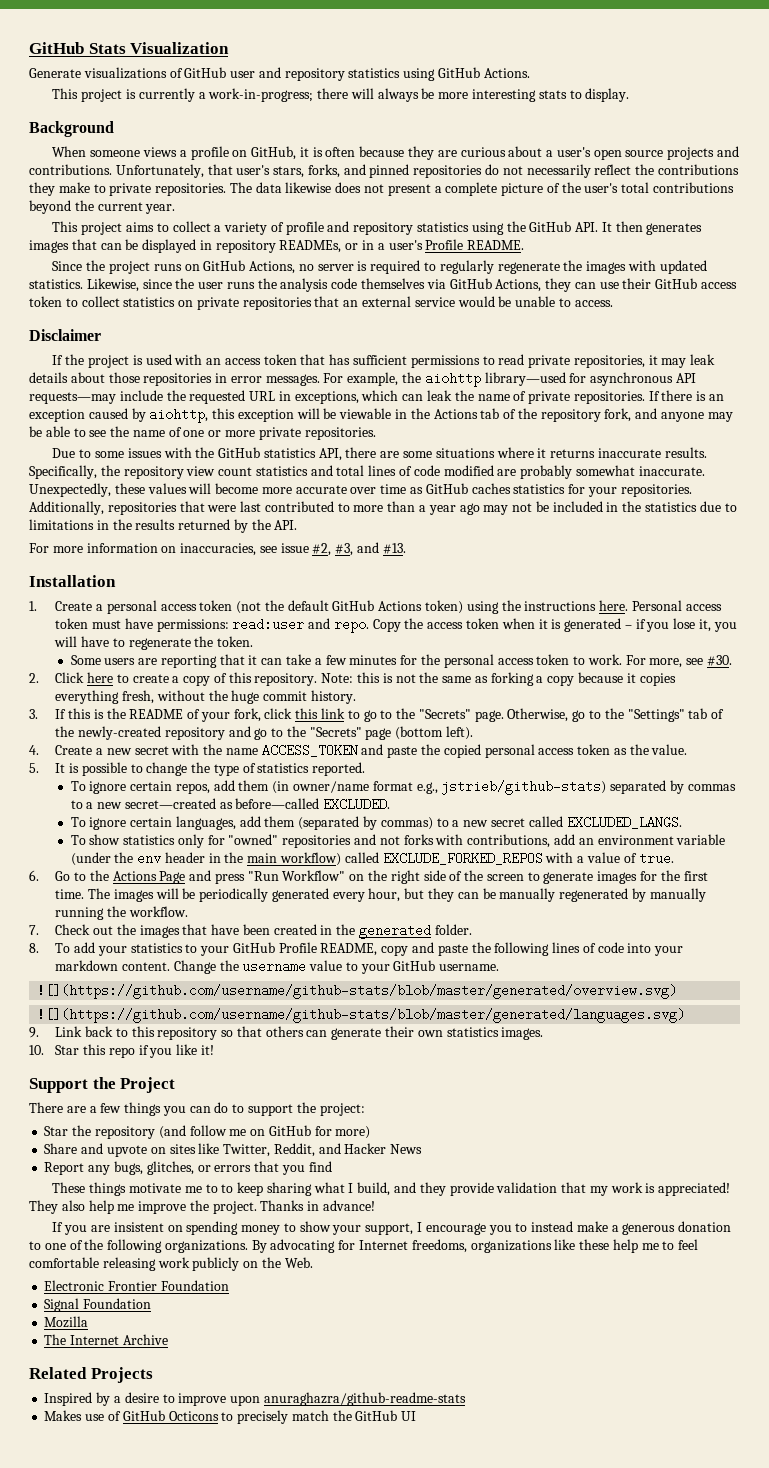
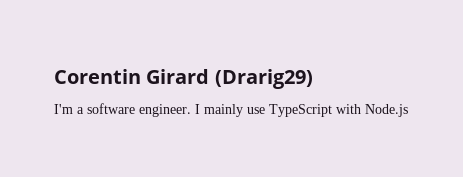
- GitHub Stats Visualization
- Generate visualizations of GitHub user and repository statistics using GitHub Actions.
- This project is currently a work-in-progress; there will always be more interesting stats to display.
- Background
- When someone views a profile on GitHub, it is often because they are curious about a user's open source projects and contributions. Unfortunately, that user's stars, forks, and pinned repositories do not necessarily reflect the contributions they make to private repositories. The data likewise does not present a complete picture of the user's total contributions beyond the current year.
- This project aims to collect a variety of profile and repository statistics using the GitHub API. It then generates images that can be displayed in repository READMEs, or in a user's Profile README.
- Since the project runs on GitHub Actions, no server is required to regularly regenerate the images with updated statistics. Likewise, since the user runs the analysis code themselves via GitHub Actions, they can use their GitHub access token to collect statistics on private repositories that an external service would be unable to access.
- Disclaimer
- If the project is used with an access token that has sufficient permissions to read private repositories, it may leak details about those repositories in error messages. For example, the aiohttp library—used for asynchronous API requests—may include the requested URL in exceptions, which can leak the name of private repositories. If there is an exception caused by aiohttp, this exception will be viewable in the Actions tab of the repository fork, and anyone may be able to see the name of one or more private repositories.
- Due to some issues with the GitHub statistics API, there are some situations where it returns inaccurate results. Specifically, the repository view count statistics and total lines of code modified are probably somewhat inaccurate. Unexpectedly, these values will become more accurate over time as GitHub caches statistics for your repositories. Additionally, repositories that were last contributed to more than a year ago may not be included in the statistics due to limitations in the results returned by the API.
- For more information on inaccuracies, see issue #2, #3, and #13.
- Installation
- 1. Create a personal access token (not the default GitHub Actions token) using the instructions here. Personal access token must have permissions: read:user and repo. Copy the access token when it is generated – if you lose it, you will have to regenerate the token.
- Some users are reporting that it can take a few minutes for the personal access token to work. For more, see #30.
- 2. Click here to create a copy of this repository. Note: this is not the same as forking a copy because it copies everything fresh, without the huge commit history.
- 3. If this is the README of your fork, click this link to go to the "Secrets" page. Otherwise, go to the "Settings" tab of the newly-created repository and go to the "Secrets" page (bottom left).
- 4. Create a new secret with the name ACCESS_TOKEN and paste the copied personal access token as the value.
- 5. It is possible to change the type of statistics reported.
- To ignore certain repos, add them (in owner/name format e.g., jstrieb/github-stats) separated by commas to a new secret—created as before—called EXCLUDED.
- To ignore certain languages, add them (separated by commas) to a new secret called EXCLUDED_LANGS.
- To show statistics only for "owned" repositories and not forks with contributions, add an environment variable (under the env header in the main workflow) called EXCLUDE_FORKED_REPOS with a value of true.
- 6. Go to the Actions Page and press "Run Workflow" on the right side of the screen to generate images for the first time. The images will be periodically generated every hour, but they can be manually regenerated by manually running the workflow.
- 7. Check out the images that have been created in the generated folder.
- 8. To add your statistics to your GitHub Profile README, copy and paste the following lines of code into your markdown content. Change the username value to your GitHub username.
- ![](https://github.com/username/github-stats/blob/master/generated/overview.svg)
- ![](https://github.com/username/github-stats/blob/master/generated/languages.svg)
- 9. Link back to this repository so that others can generate their own statistics images.
- 10. Star this repo if you like it!
- Support the Project
- There are a few things you can do to support the project:
- Star the repository (and follow me on GitHub for more)
- Share and upvote on sites like Twitter, Reddit, and Hacker News
- Report any bugs, glitches, or errors that you find
- These things motivate me to to keep sharing what I build, and they provide validation that my work is appreciated! They also help me improve the project. Thanks in advance!
- If you are insistent on spending money to show your support, I encourage you to instead make a generous donation to one of the following organizations. By advocating for Internet freedoms, organizations like these help me to feel comfortable releasing work publicly on the Web.
- Electronic Frontier Foundation
- Signal Foundation
- Mozilla
- The Internet Archive
- Related Projects
- Inspired by a desire to improve upon anuraghazra/github-readme-stats
- Makes use of GitHub Octicons to precisely match the GitHub UI
+ Corentin Girard (Drarig29)
+ I'm a software engineer. I mainly use TypeScript with Node.js

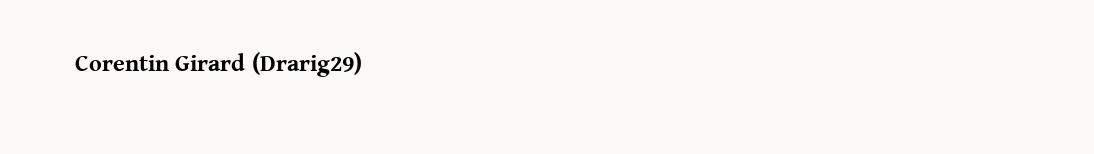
- I'm a software engineer. I mainly use TypeScript with Node.js

